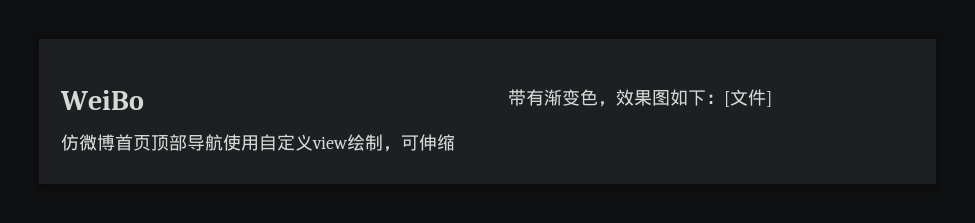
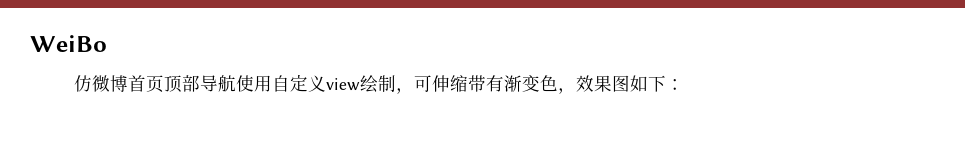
- 仿微博首页顶部导航使用自定义view绘制，可伸缩带有渐变色，效果图如下：[文件]
+ 仿微博首页顶部导航使用自定义view绘制，可伸缩带有渐变色，效果图如下：

